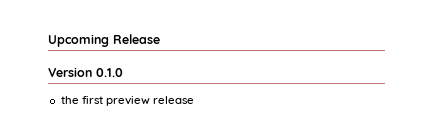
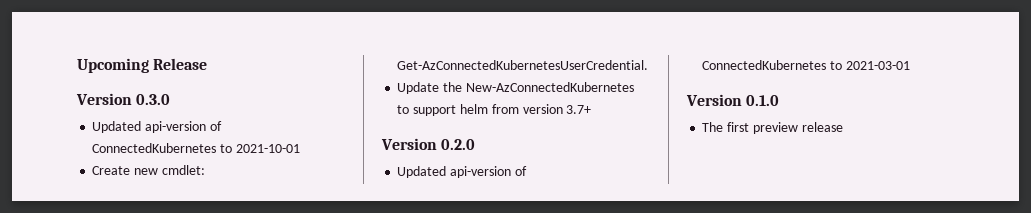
+ Version 0.3.0
+ Updated api-version of ConnectedKubernetes to 2021-10-01
+ Create new cmdlet: Get-AzConnectedKubernetesUserCredential.
+ Update the New-AzConnectedKubernetes to support helm from version 3.7+
+ Version 0.2.0
+ Updated api-version of ConnectedKubernetes to 2021-03-01
- the first preview release
+ The first preview release

